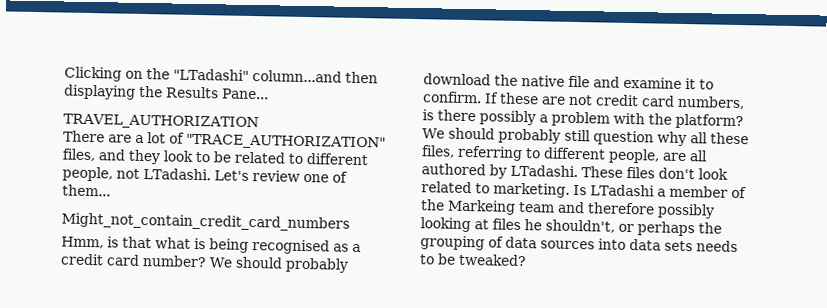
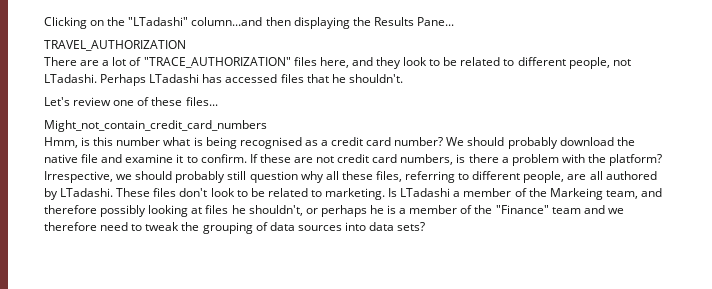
- There are a lot of "TRACE_AUTHORIZATION" files, and they look to be related to different people, not LTadashi. Let's review one of them...
+ There are a lot of "TRACE_AUTHORIZATION" files here, and they look to be related to different people, not LTadashi. Perhaps LTadashi has accessed files that he shouldn't.
+ Let's review one of these files...
- Hmm, is that what is being recognised as a credit card number?
+ Hmm, is this number what is being recognised as a credit card number?
- If these are not credit card numbers, is there possibly a problem with the platform?
+ If these are not credit card numbers, is there a problem with the platform?
- We should probably still question why all these files, referring to different people, are all authored by LTadashi.
+ Irrespective, we should probably still question why all these files, referring to different people, are all authored by LTadashi.
- These files don't look related to marketing.
+ These files don't look to be related to marketing.
- Is LTadashi a member of the Markeing team and therefore possibly looking at files he shouldn't, or perhaps the grouping of data sources into data sets needs to be tweaked?
+ Is LTadashi a member of the Markeing team, and therefore possibly looking at files he shouldn't, or perhaps he is a member of the "Finance" team and we therefore need to tweak the grouping of data sources into data sets?

